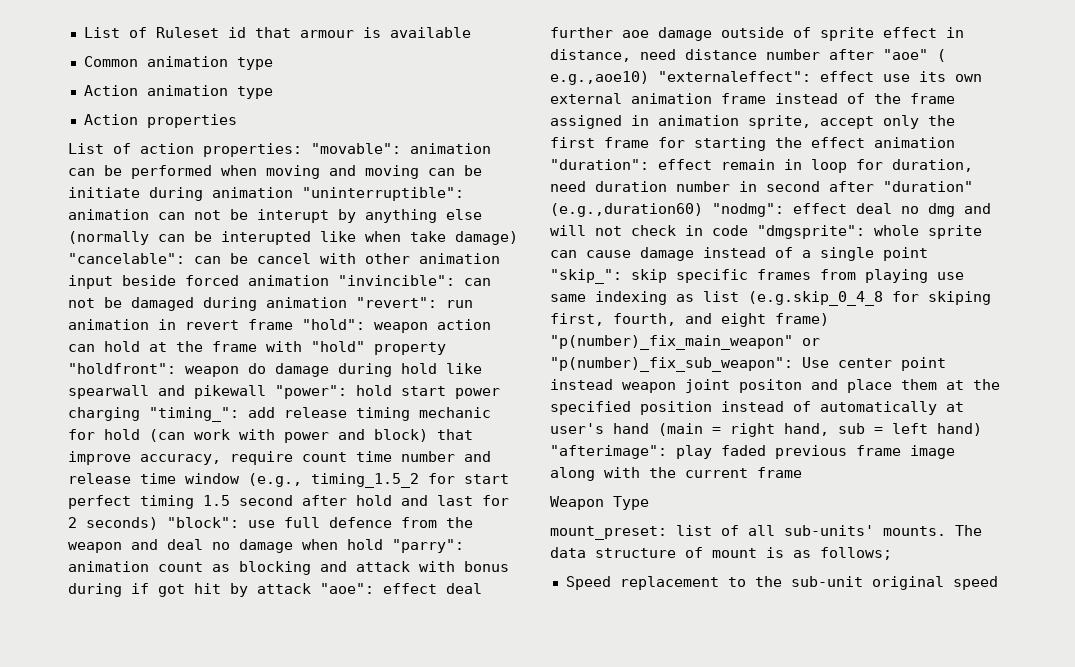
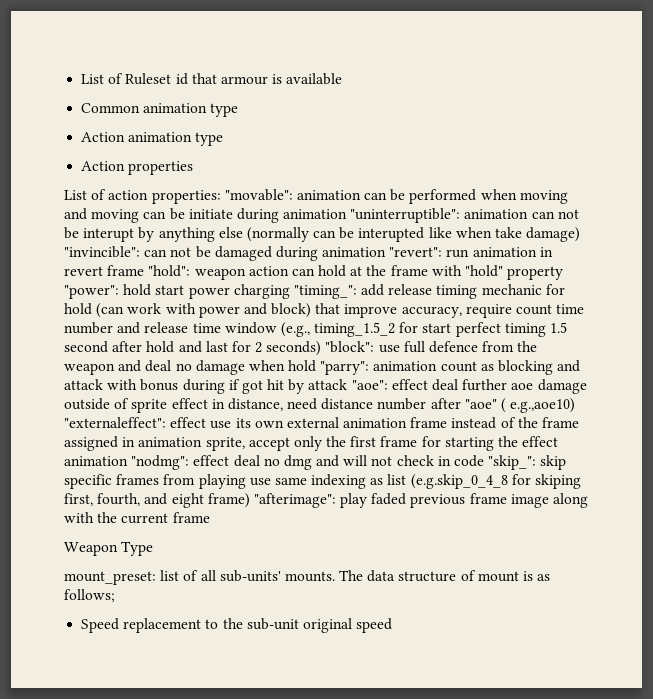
- animation can not be interupt by anything else (normally can be interupted like when take damage) "cancelable": can be cancel with other animation input beside forced animation "invincible":
+ animation can not be interupt by anything else (normally can be interupted like when take damage) "invincible":
- weapon action can hold at the frame with "hold" property "holdfront": weapon do damage during hold like spearwall and pikewall "power":
+ weapon action can hold at the frame with "hold" property "power":
- effect use its own external animation frame instead of the frame assigned in animation sprite, accept only the first frame for starting the effect animation "duration": effect remain in loop for duration, need duration number in second after "duration" (e.g.,duration60) "nodmg":
+ effect use its own external animation frame instead of the frame assigned in animation sprite, accept only the first frame for starting the effect animation "nodmg":
- effect deal no dmg and will not check in code "dmgsprite": whole sprite can cause damage instead of a single point "skip_":
+ effect deal no dmg and will not check in code "skip_":
- skip specific frames from playing use same indexing as list (e.g.skip_0_4_8 for skiping first, fourth, and eight frame) "p(number)_fix_main_weapon" or "p(number)_fix_sub_weapon": Use center point instead weapon joint positon and place them at the specified position instead of automatically at user's hand (main = right hand, sub = left hand) "afterimage":
+ skip specific frames from playing use same indexing as list (e.g.skip_0_4_8 for skiping first, fourth, and eight frame) "afterimage":

